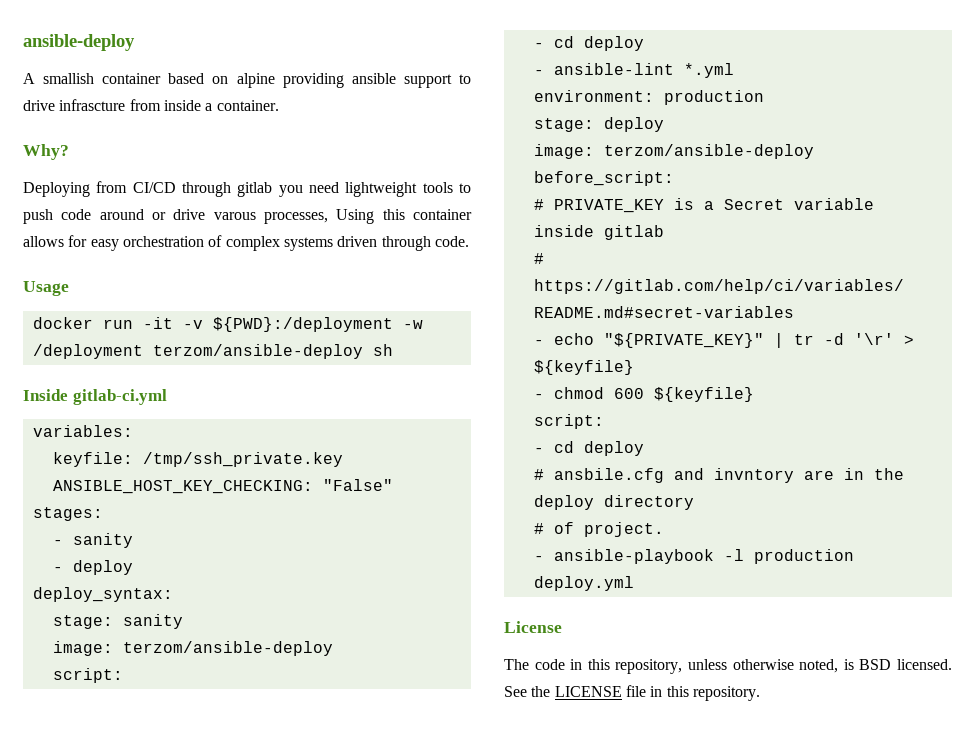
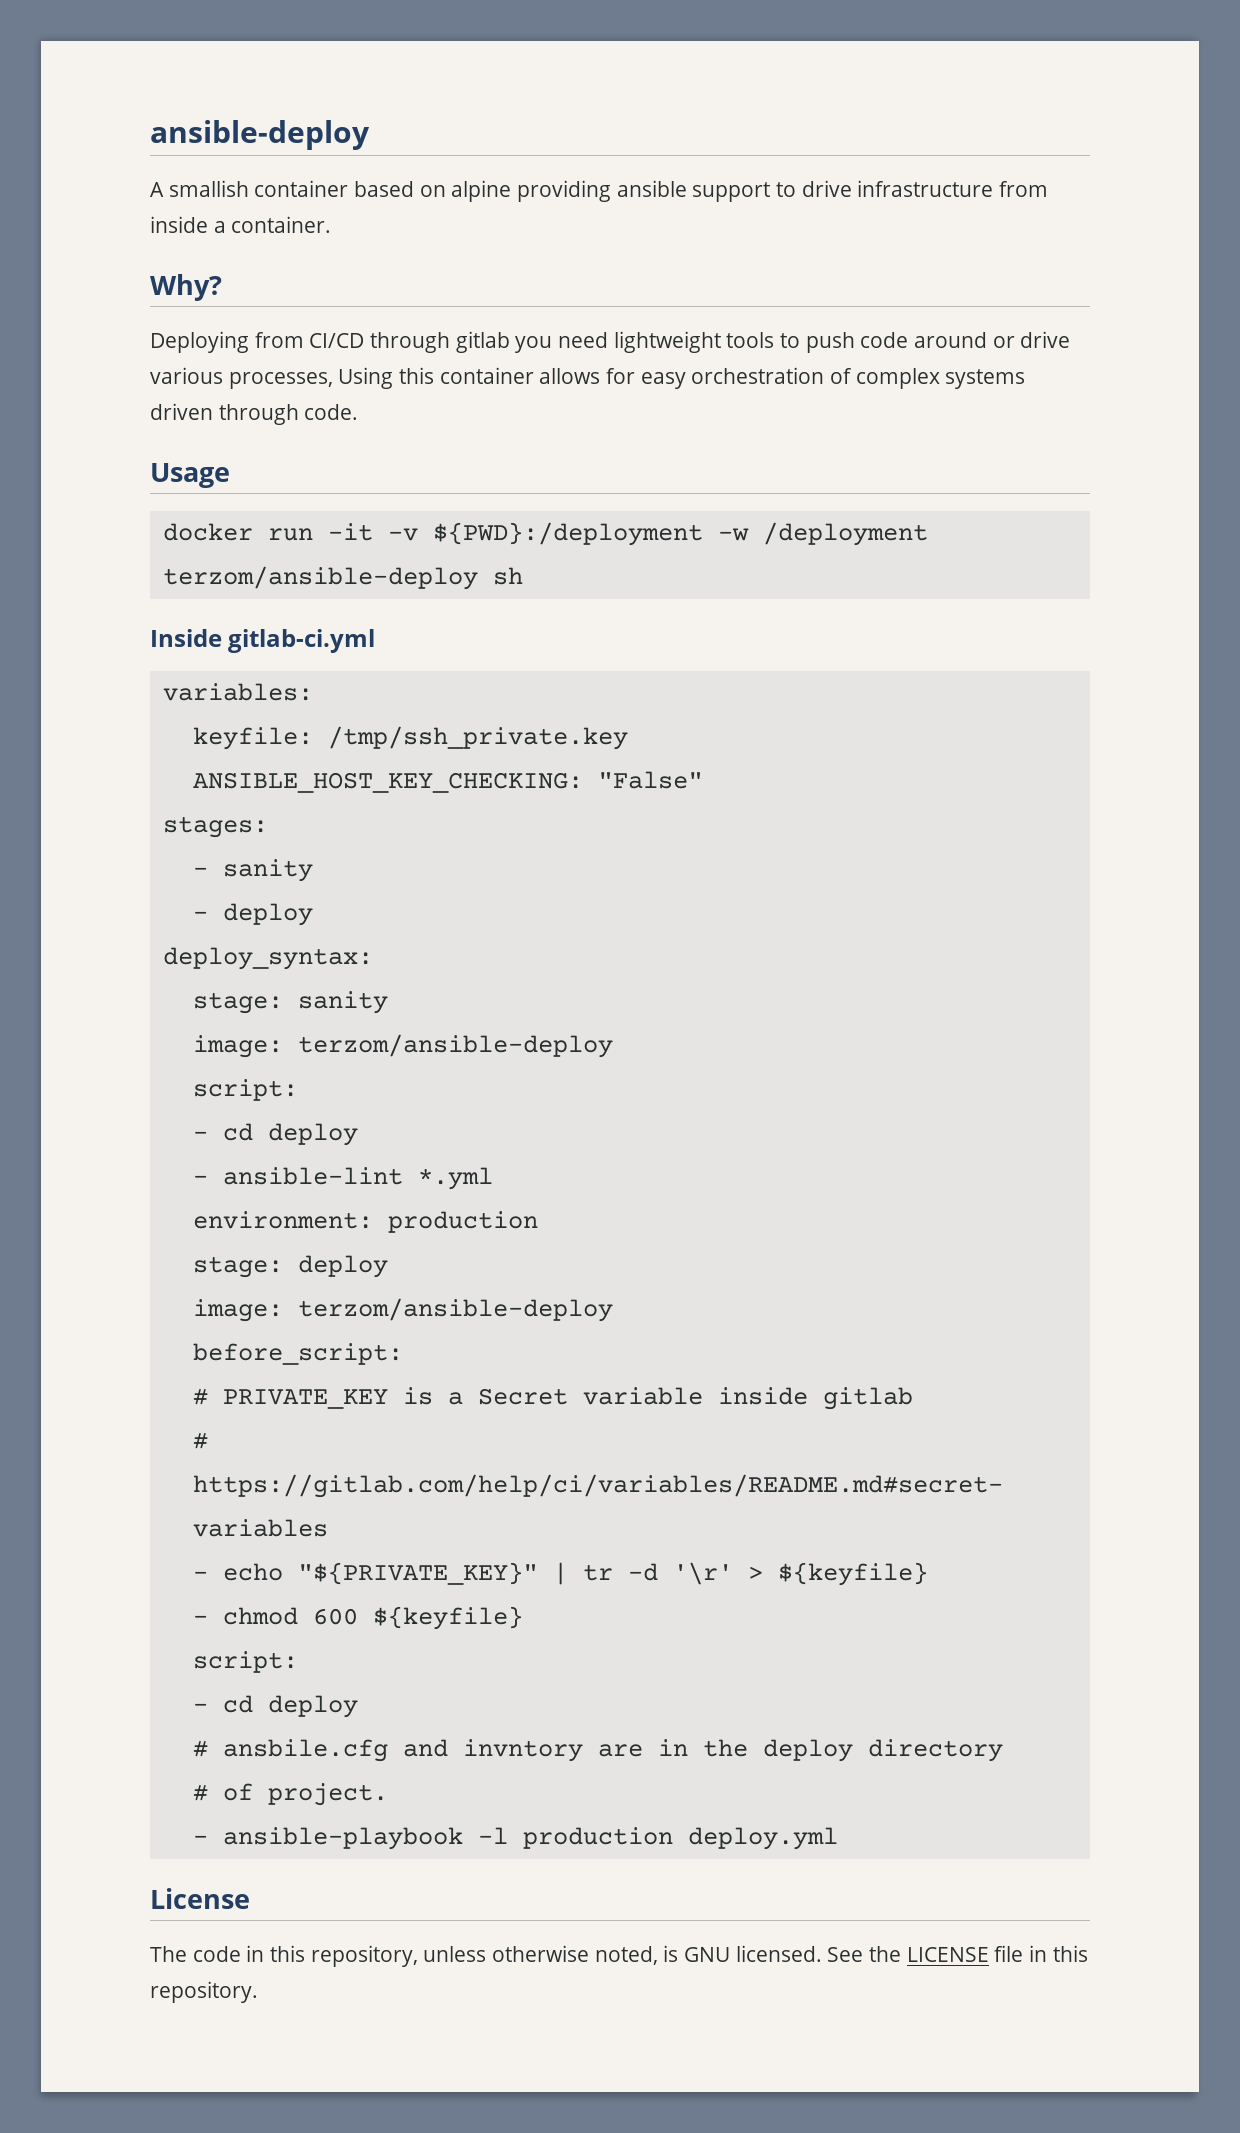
- A smallish container based on alpine providing ansible support to drive infrascture from inside a container.
+ A smallish container based on alpine providing ansible support to drive infrastructure from inside a container.
- Deploying from CI/CD through gitlab you need lightweight tools to push code around or drive varous processes, Using this container allows for easy orchestration of complex systems driven through code.
+ Deploying from CI/CD through gitlab you need lightweight tools to push code around or drive various processes, Using this container allows for easy orchestration of complex systems driven through code.
- The code in this repository, unless otherwise noted, is BSD licensed.
+ The code in this repository, unless otherwise noted, is GNU licensed.

